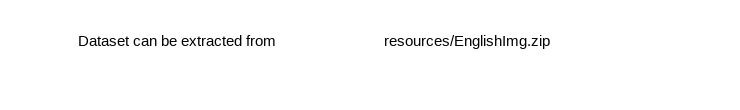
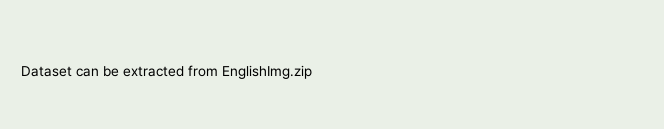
- Dataset can be extracted from resources/EnglishImg.zip
+ Dataset can be extracted from EnglishImg.zip

